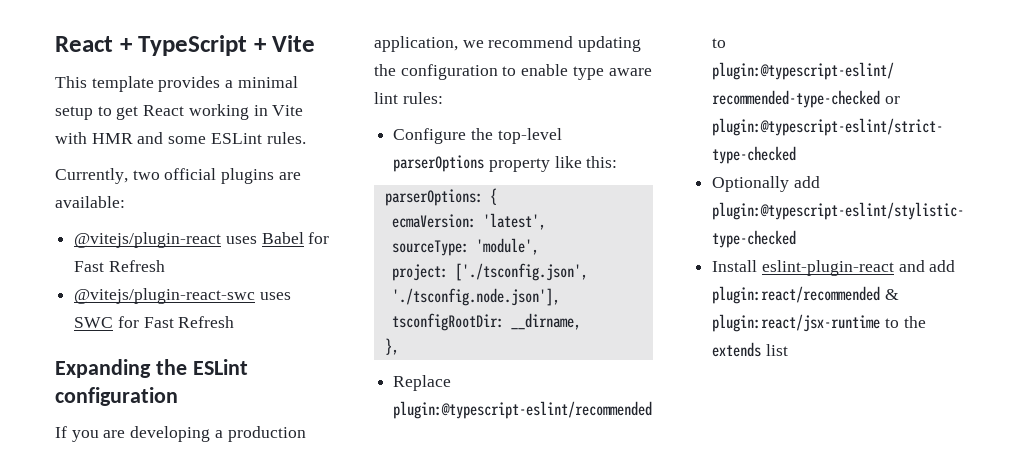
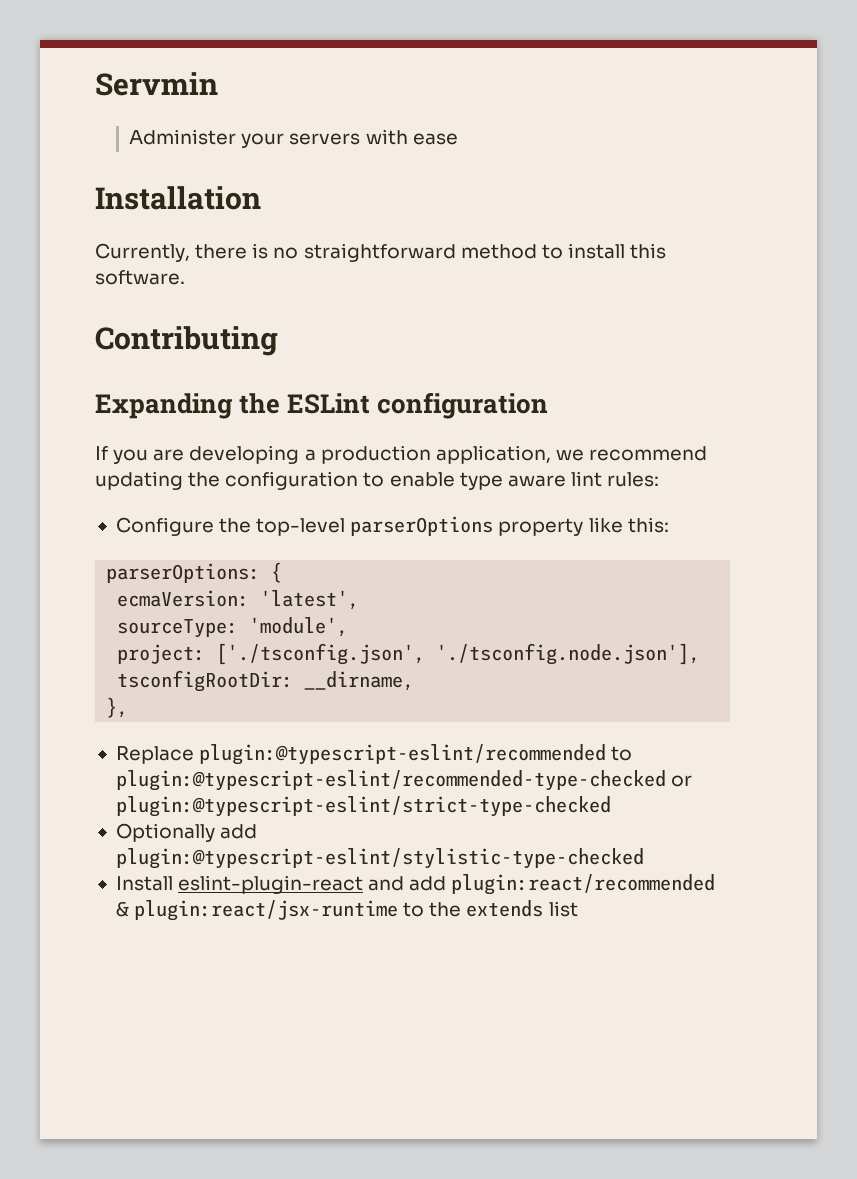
- React + TypeScript + Vite
- This template provides a minimal setup to get React working in Vite with HMR and some ESLint rules.
- Currently, two official plugins are available:
- @vitejs/plugin-react uses Babel for Fast Refresh
- @vitejs/plugin-react-swc uses SWC for Fast Refresh
+ Servmin
+ Administer your servers with ease
+ Installation
+ Currently, there is no straightforward method to install this software.
+ Contributing

